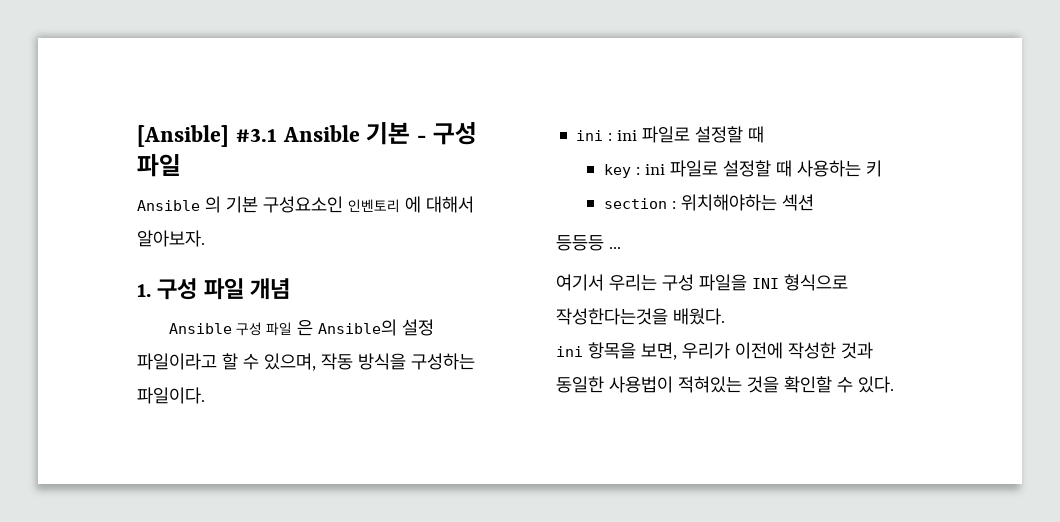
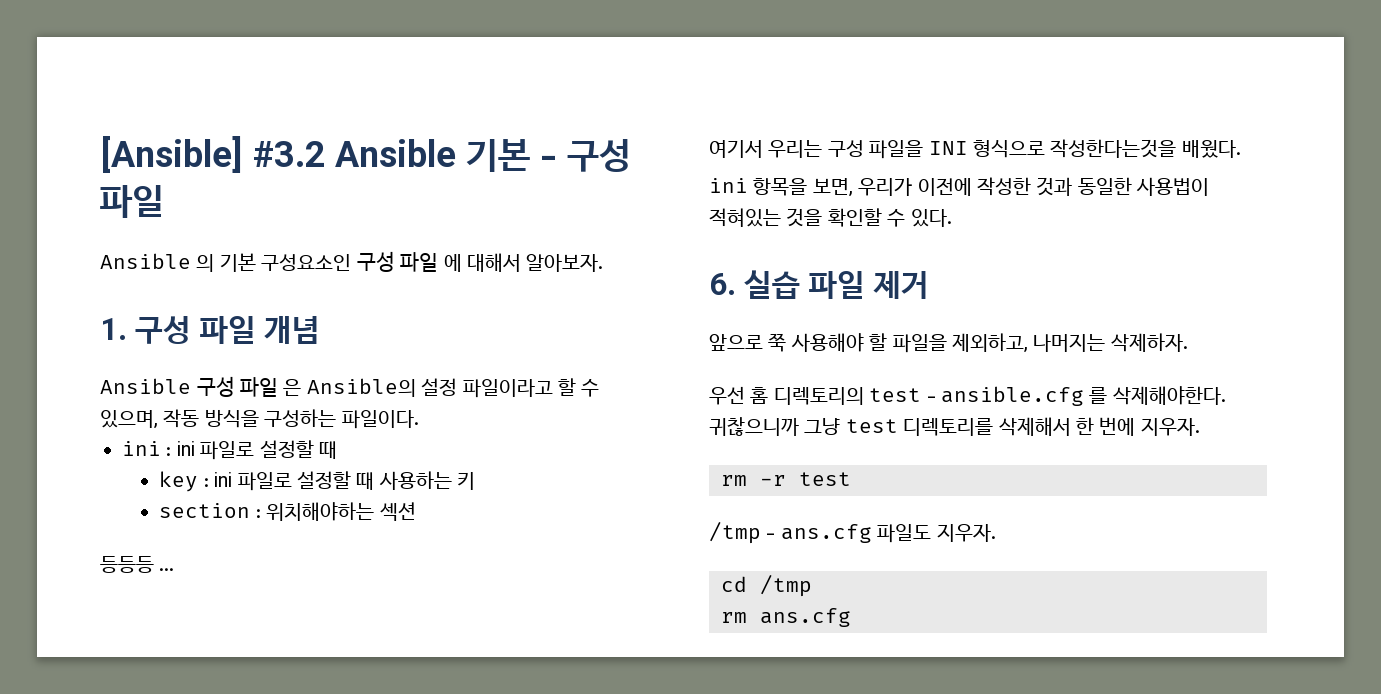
- [Ansible] #3.1 Ansible 기본 - 구성 파일
+ [Ansible] #3.2 Ansible 기본 - 구성 파일
- Ansible 의 기본 구성요소인 인벤토리 에 대해서 알아보자.
+ Ansible 의 기본 구성요소인 구성 파일 에 대해서 알아보자.
+ 6. 실습 파일 제거
+ 앞으로 쭉 사용해야 할 파일을 제외하고, 나머지는 삭제하자.
+ 우선 홈 디렉토리의 test - ansible.cfg 를 삭제해야한다. 귀찮으니까 그냥 test 디렉토리를 삭제해서 한 번에 지우자.
+ rm -r test
+ /tmp - ans.cfg 파일도 지우자.
+ cd /tmp
+ rm ans.cfg

